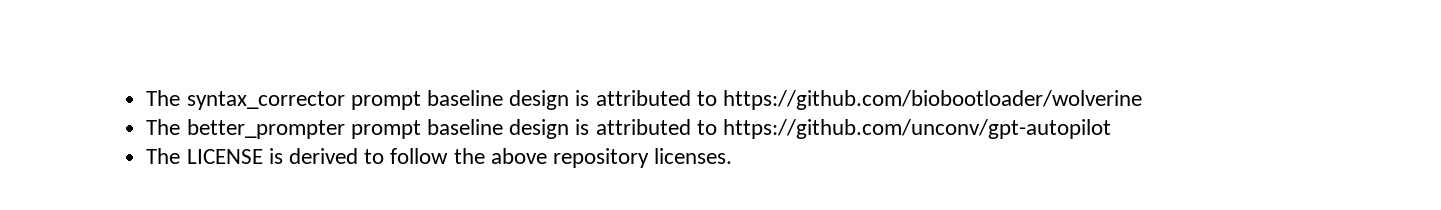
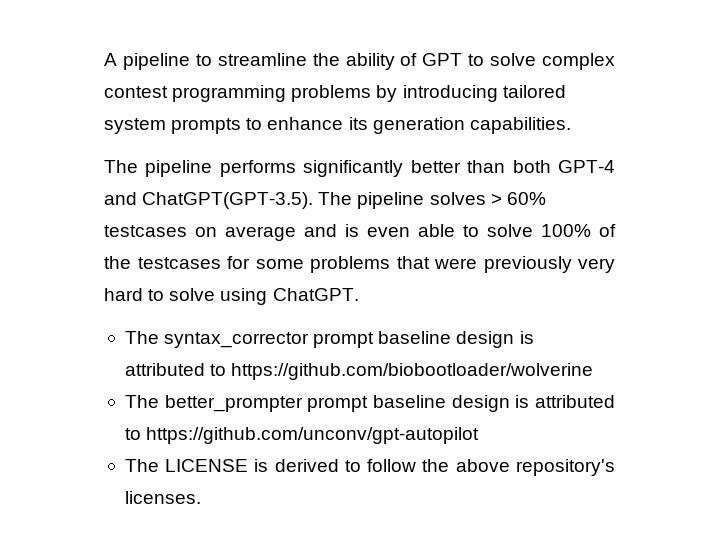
+ A pipeline to streamline the ability of GPT to solve complex contest programming problems by introducing tailored system prompts to enhance its generation capabilities.
+ The pipeline performs significantly better than both GPT-4 and ChatGPT(GPT-3.5). The pipeline solves > 60% testcases on average and is even able to solve 100% of the testcases for some problems that were previously very hard to solve using ChatGPT.
- The LICENSE is derived to follow the above repository licenses.
+ The LICENSE is derived to follow the above repository's licenses.

